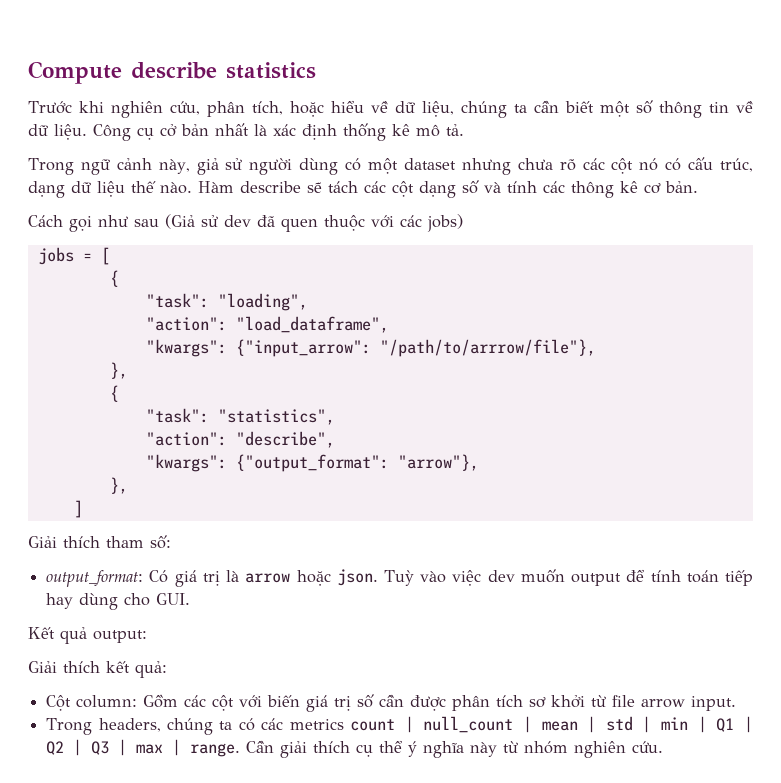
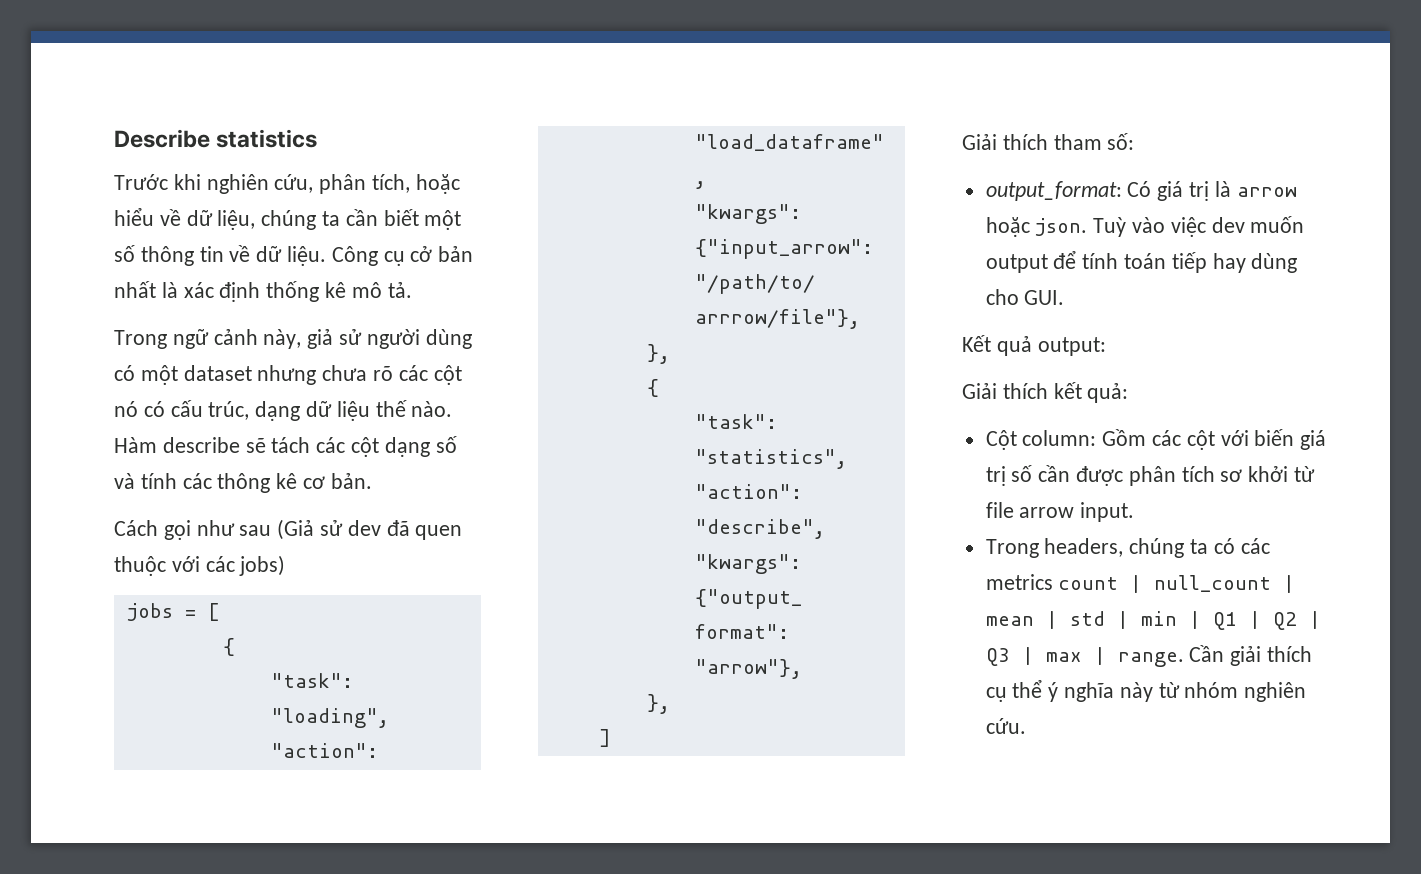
- Compute describe statistics
+ Describe statistics

